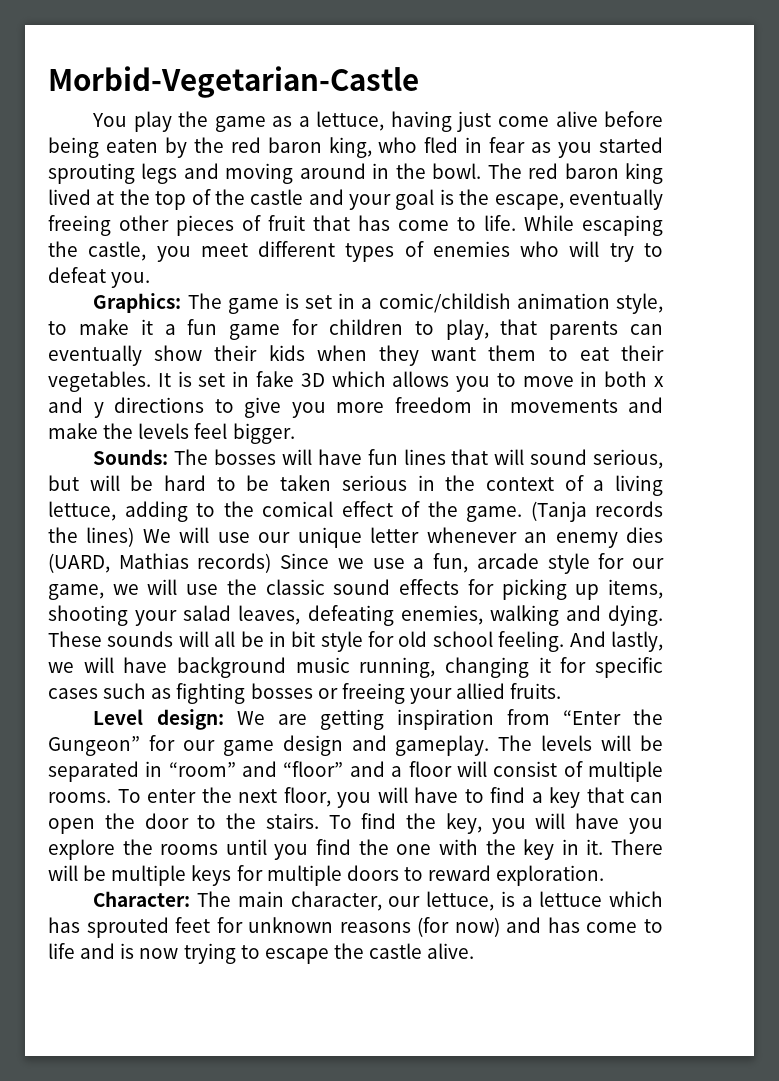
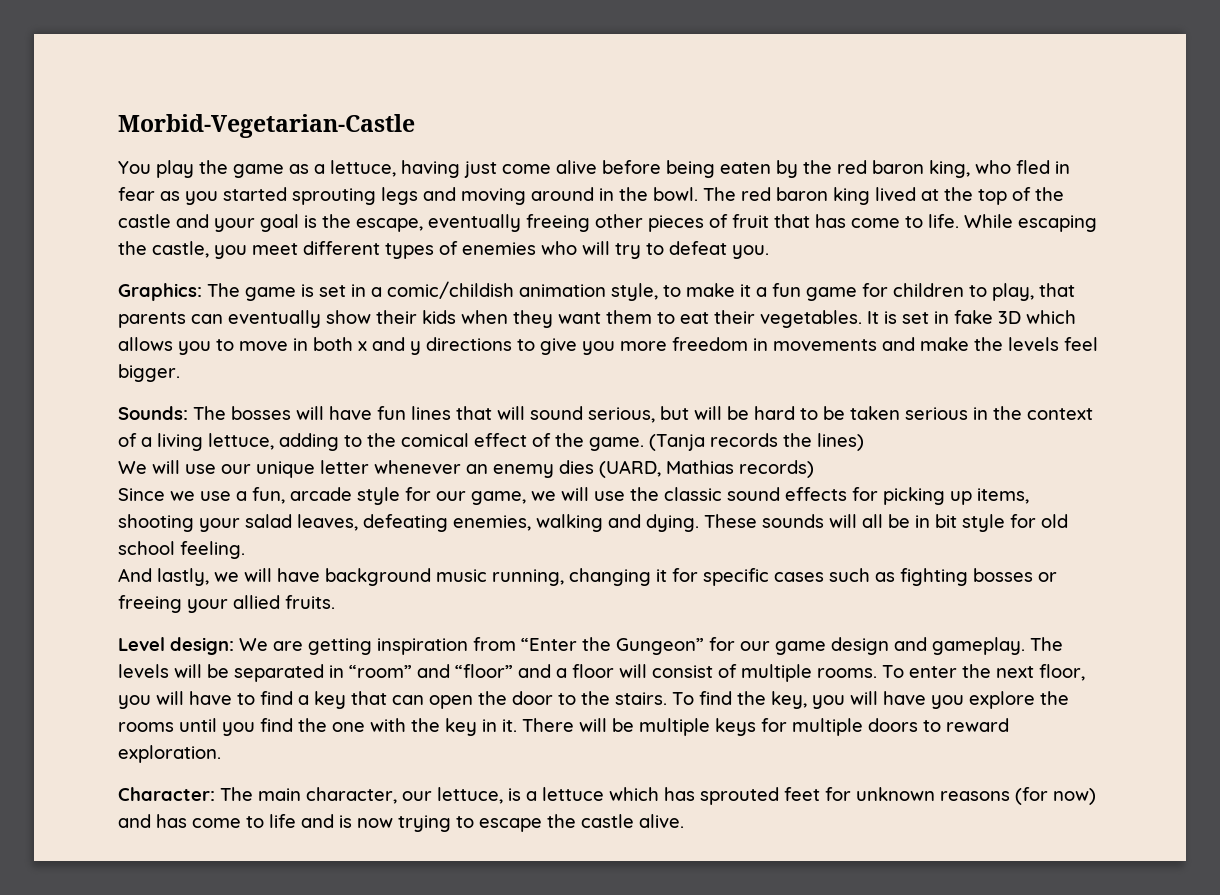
- (Tanja records the lines) We will use our unique letter whenever an enemy dies (UARD, Mathias records) Since we use a fun, arcade style for our game, we will use the classic sound effects for picking up items, shooting your salad leaves, defeating enemies, walking and dying.
+ (Tanja records the lines)
+ We will use our unique letter whenever an enemy dies (UARD, Mathias records)
+ Since we use a fun, arcade style for our game, we will use the classic sound effects for picking up items, shooting your salad leaves, defeating enemies, walking and dying.
- These sounds will all be in bit style for old school feeling. And lastly, we will have background music running, changing it for specific cases such as fighting bosses or freeing your allied fruits.
+ These sounds will all be in bit style for old school feeling.
+ And lastly, we will have background music running, changing it for specific cases such as fighting bosses or freeing your allied fruits.

